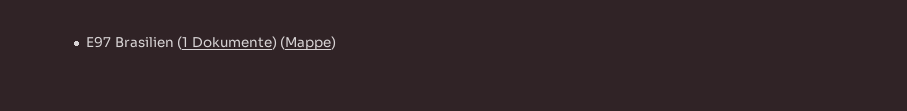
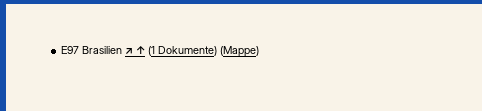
- E97 Brasilien (1 Dokumente) (Mappe)
+ E97 Brasilien ↗ ↑ (1 Dokumente) (Mappe)

